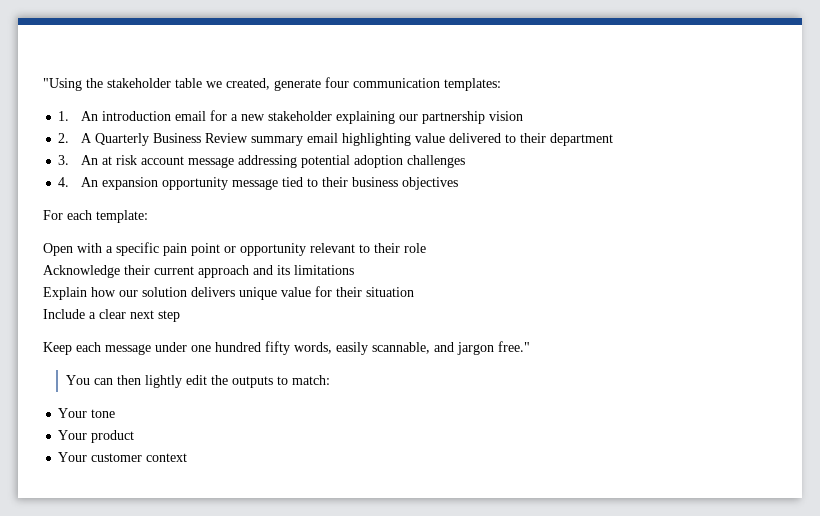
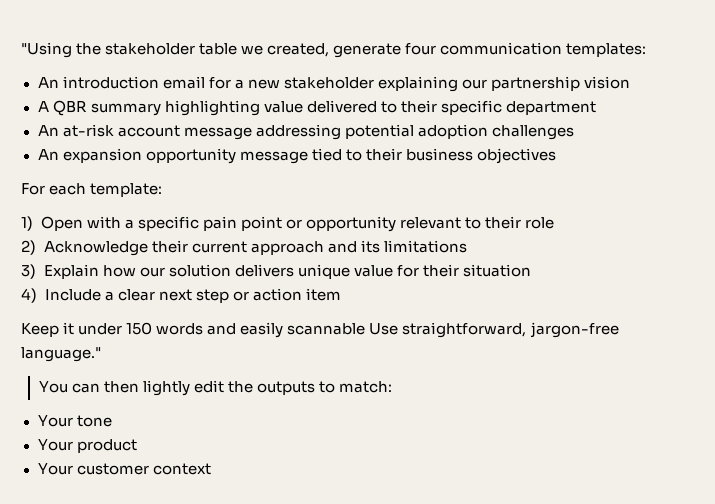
- 1. An introduction email for a new stakeholder explaining our partnership vision
+ An introduction email for a new stakeholder explaining our partnership vision
- 2. A Quarterly Business Review summary email highlighting value delivered to their department
+ A QBR summary highlighting value delivered to their specific department
- 3. An at risk account message addressing potential adoption challenges
+ An at-risk account message addressing potential adoption challenges
- 4. An expansion opportunity message tied to their business objectives
+ An expansion opportunity message tied to their business objectives
- Open with a specific pain point or opportunity relevant to their role
+ 1) Open with a specific pain point or opportunity relevant to their role
- Acknowledge their current approach and its limitations
+ 2) Acknowledge their current approach and its limitations
- Explain how our solution delivers unique value for their situation
+ 3) Explain how our solution delivers unique value for their situation
- Include a clear next step
- Keep each message under one hundred fifty words, easily scannable, and jargon free."
+ 4) Include a clear next step or action item
+ Keep it under 150 words and easily scannable Use straightforward, jargon-free language."

